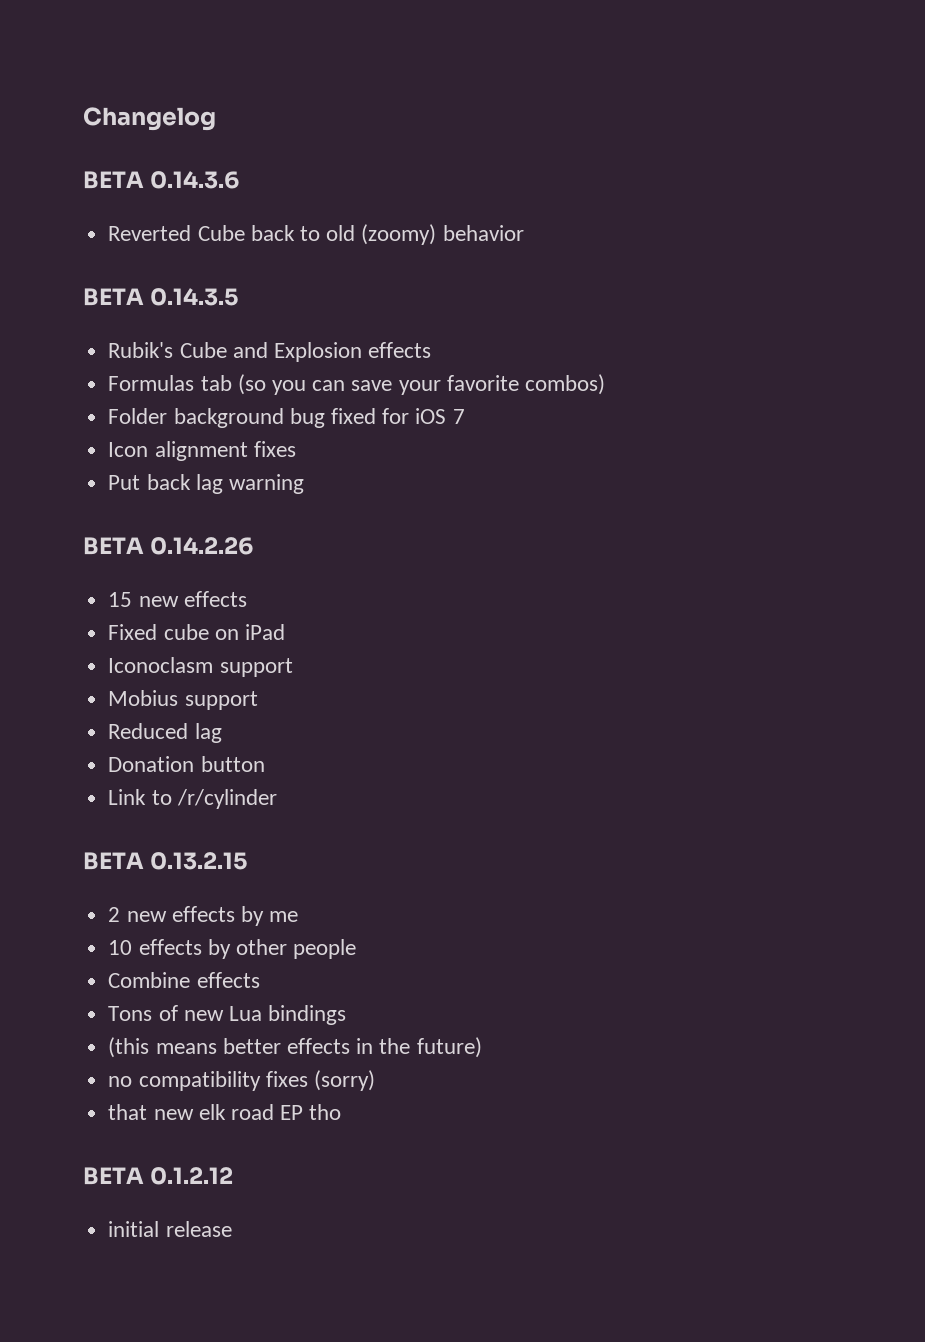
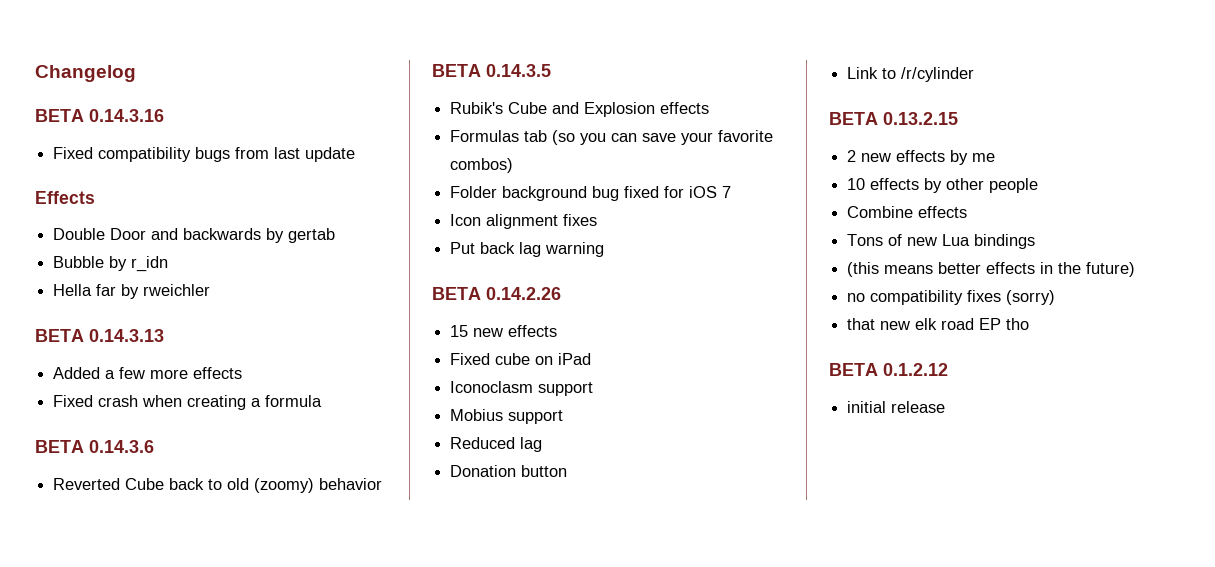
+ BETA 0.14.3.16
+ Fixed compatibility bugs from last update
+ Effects
+ Double Door and backwards by gertab
+ Bubble by r_idn
+ Hella far by rweichler
+ BETA 0.14.3.13
+ Added a few more effects
+ Fixed crash when creating a formula

